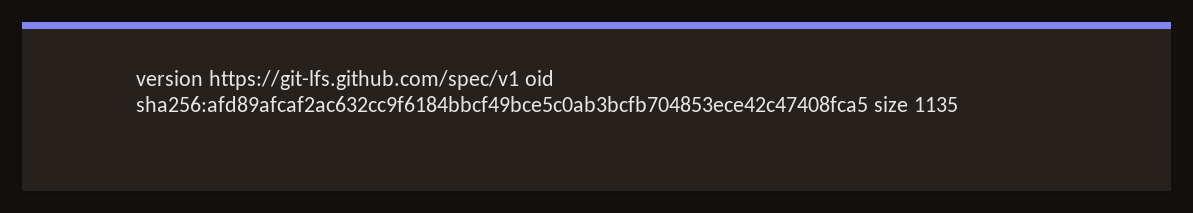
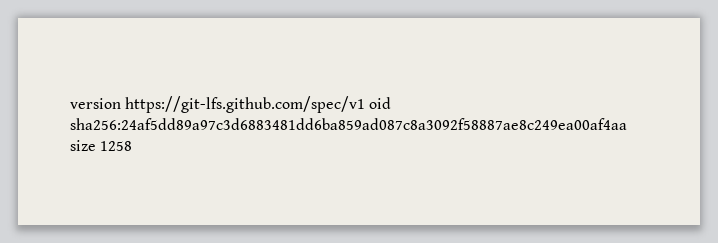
- version https://git-lfs.github.com/spec/v1 oid sha256:afd89afcaf2ac632cc9f6184bbcf49bce5c0ab3bcfb704853ece42c47408fca5 size 1135
+ version https://git-lfs.github.com/spec/v1 oid sha256:24af5dd89a97c3d6883481dd6ba859ad087c8a3092f58887ae8c249ea00af4aa size 1258

